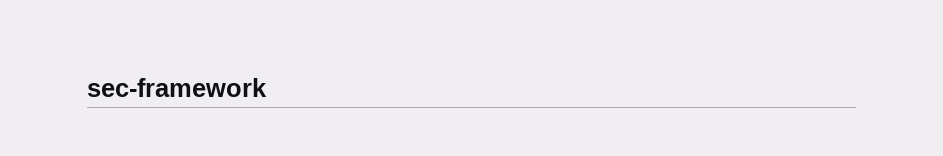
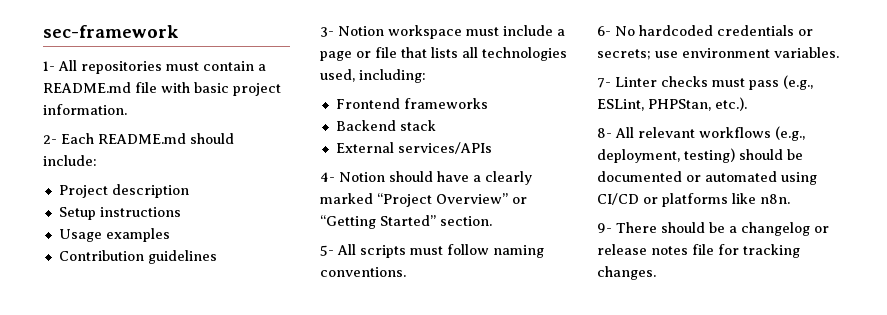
+ 1- All repositories must contain a README.md file with basic project information.
+ 2- Each README.md should include:
+ Project description
+ Setup instructions
+ Usage examples
+ Contribution guidelines
+ 3- Notion workspace must include a page or file that lists all technologies used, including:
+ Frontend frameworks
+ Backend stack
+ External services/APIs
+ 4- Notion should have a clearly marked “Project Overview” or “Getting Started” section.
+ 5- All scripts must follow naming conventions.
+ 6- No hardcoded credentials or secrets; use environment variables.
+ 7- Linter checks must pass (e.g., ESLint, PHPStan, etc.).
+ 8- All relevant workflows (e.g., deployment, testing) should be documented or automated using CI/CD or platforms like n8n.
+ 9- There should be a changelog or release notes file for tracking changes.

